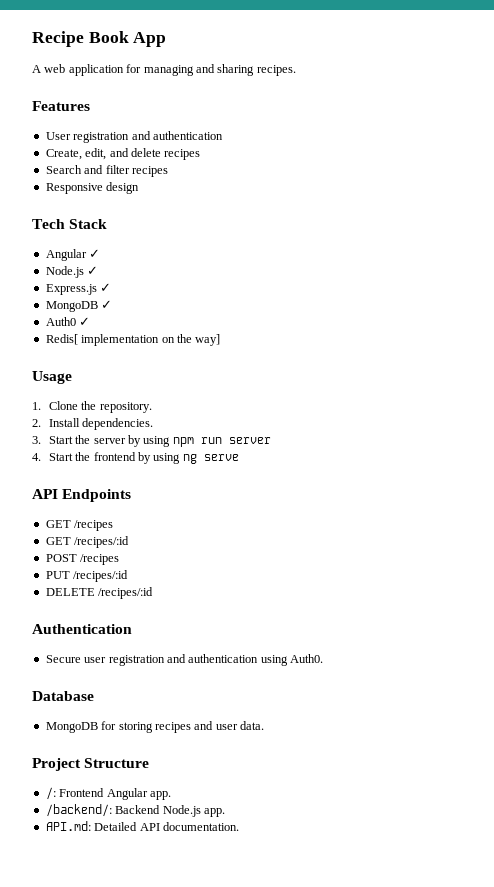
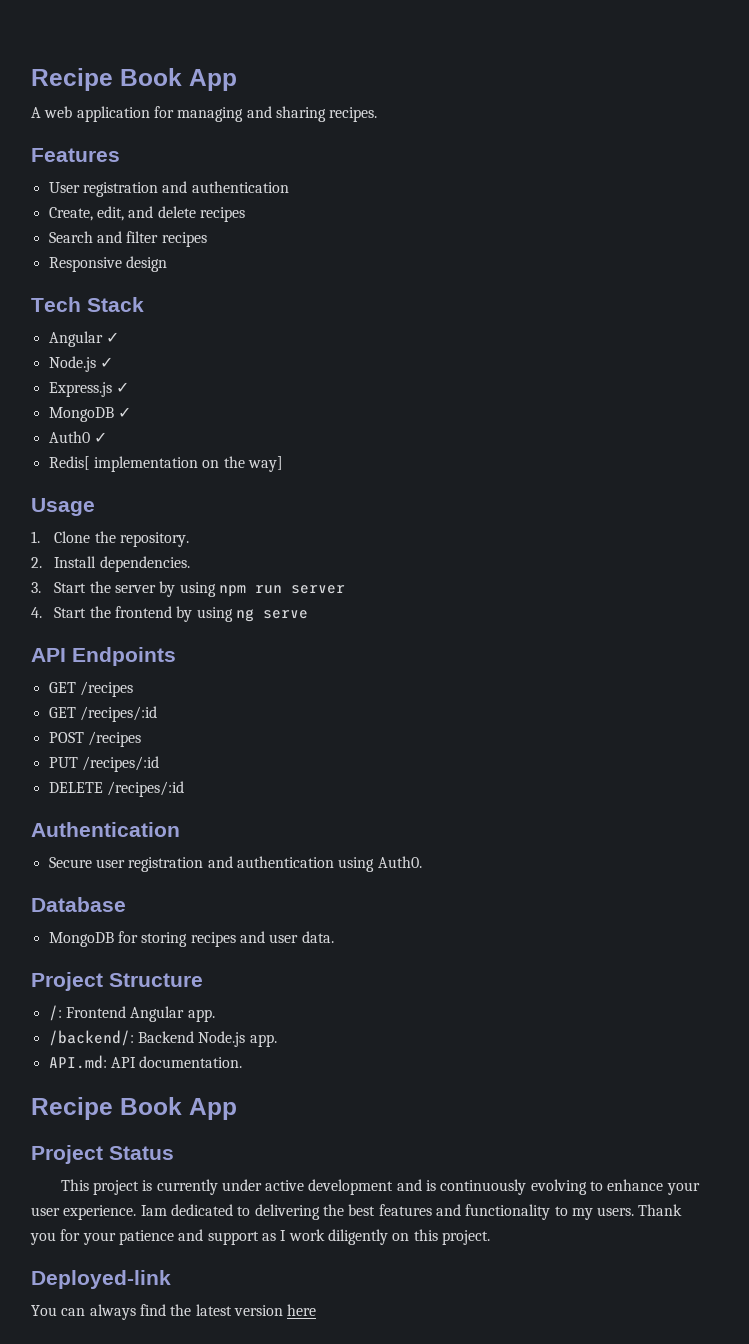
- API.md: Detailed API documentation.
+ API.md: API documentation.
+ Recipe Book App
+ Project Status
+ This project is currently under active development and is continuously evolving to enhance your user experience. Iam dedicated to delivering the best features and functionality to my users. Thank you for your patience and support as I work diligently on this project.
+ Deployed-link
+ You can always find the latest version here

